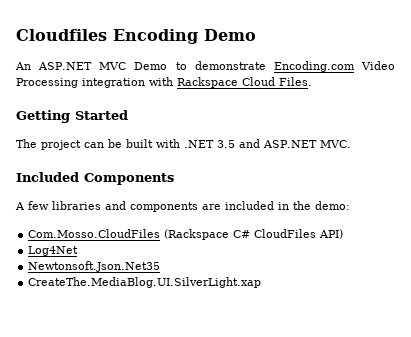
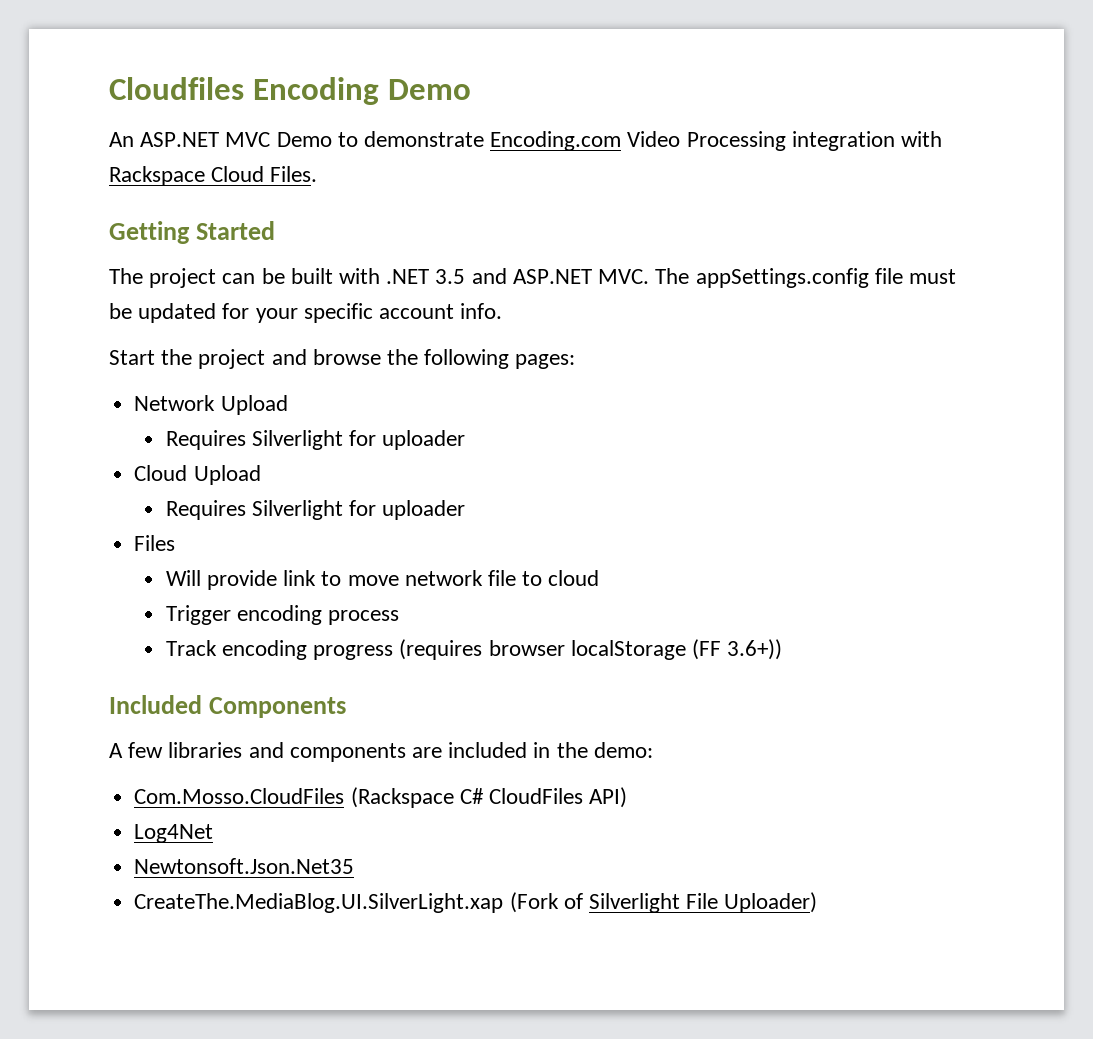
- The project can be built with .NET 3.5 and ASP.NET MVC.
+ The project can be built with .NET 3.5 and ASP.NET MVC. The appSettings.config file must be updated for your specific account info.
+ Start the project and browse the following pages:
+ Network Upload
+ Requires Silverlight for uploader
+ Cloud Upload
+ Requires Silverlight for uploader
+ Files
+ Will provide link to move network file to cloud
+ Trigger encoding process
+ Track encoding progress (requires browser localStorage (FF 3.6+))
- CreateThe.MediaBlog.UI.SilverLight.xap
+ CreateThe.MediaBlog.UI.SilverLight.xap (Fork of Silverlight File Uploader)

